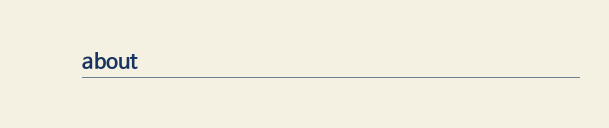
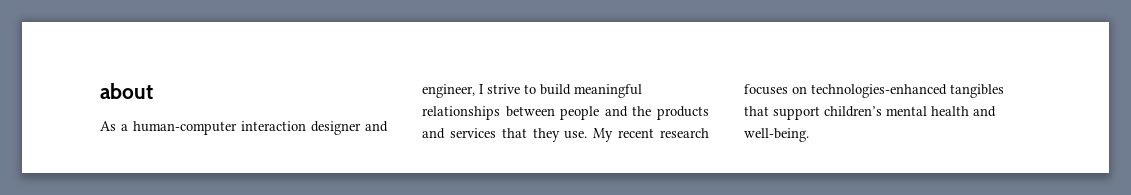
+ As a human-computer interaction designer and engineer, I strive to build meaningful relationships between people and the products and services that they use. My recent research focuses on technologies-enhanced tangibles that support children’s mental health and well-being.

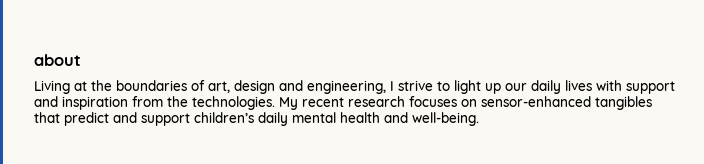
- As a human-computer interaction designer and engineer, I strive to build meaningful relationships between people and the products and services that they use.
+ Living at the boundaries of art, design and engineering, I strive to light up our daily lives with support and inspiration from the technologies.
- My recent research focuses on technologies-enhanced tangibles that support children’s mental health and well-being.
+ My recent research focuses on sensor-enhanced tangibles that predict and support children’s daily mental health and well-being.

